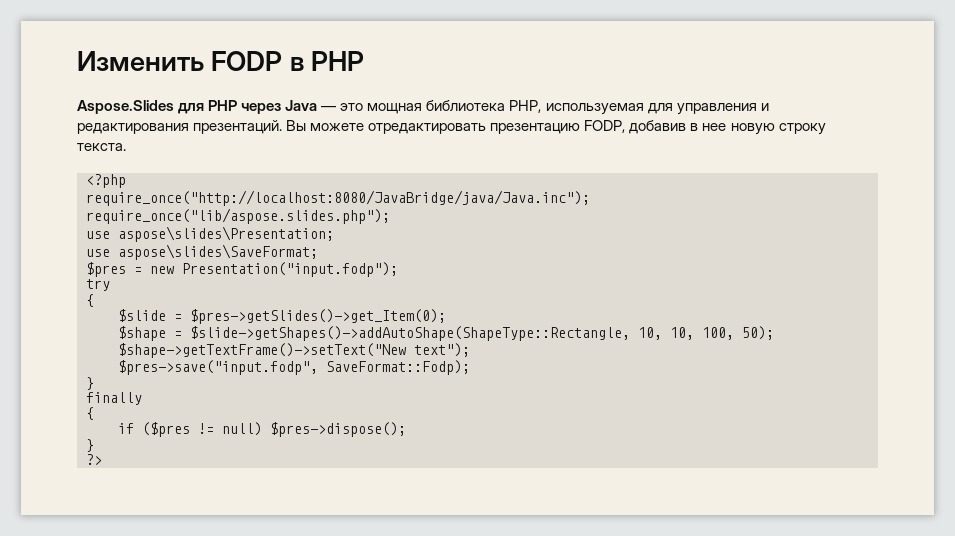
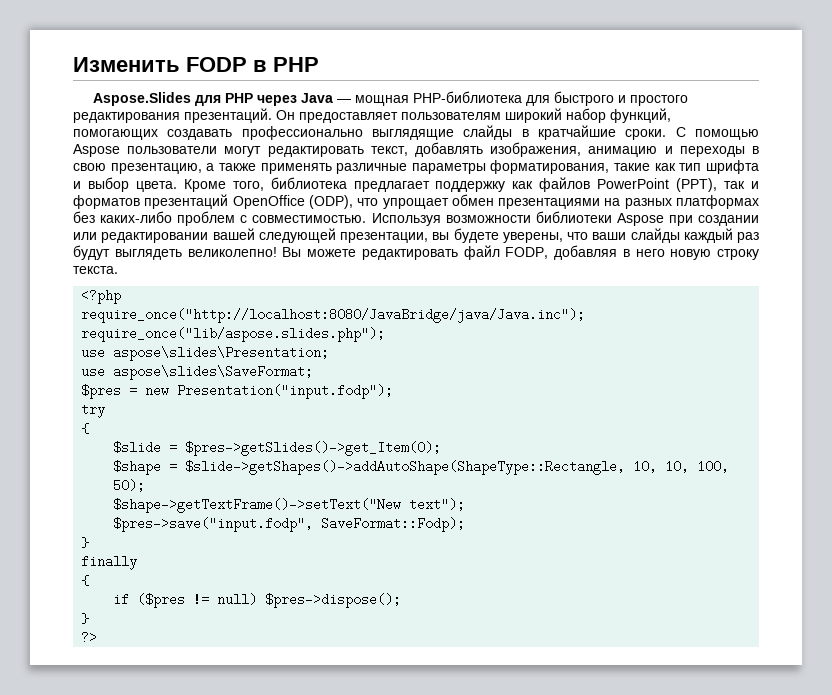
- Aspose.Slides для PHP через Java — это мощная библиотека PHP, используемая для управления и редактирования презентаций. Вы можете отредактировать презентацию FODP, добавив в нее новую строку текста.
+ Aspose.Slides для PHP через Java — мощная PHP-библиотека для быстрого и простого редактирования презентаций. Он предоставляет пользователям широкий набор функций, помогающих создавать профессионально выглядящие слайды в кратчайшие сроки. С помощью Aspose пользователи могут редактировать текст, добавлять изображения, анимацию и переходы в свою презентацию, а также применять различные параметры форматирования, такие как тип шрифта и выбор цвета. Кроме того, библиотека предлагает поддержку как файлов PowerPoint (PPT), так и форматов презентаций OpenOffice (ODP), что упрощает обмен презентациями на разных платформах без каких-либо проблем с совместимостью. Используя возможности библиотеки Aspose при создании или редактировании вашей следующей презентации, вы будете уверены, что ваши слайды каждый раз будут выглядеть великолепно! Вы можете редактировать файл FODP, добавляя в него новую строку текста.

